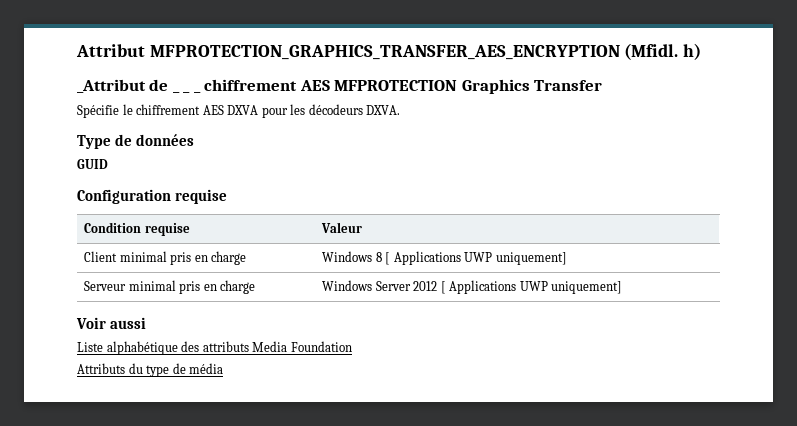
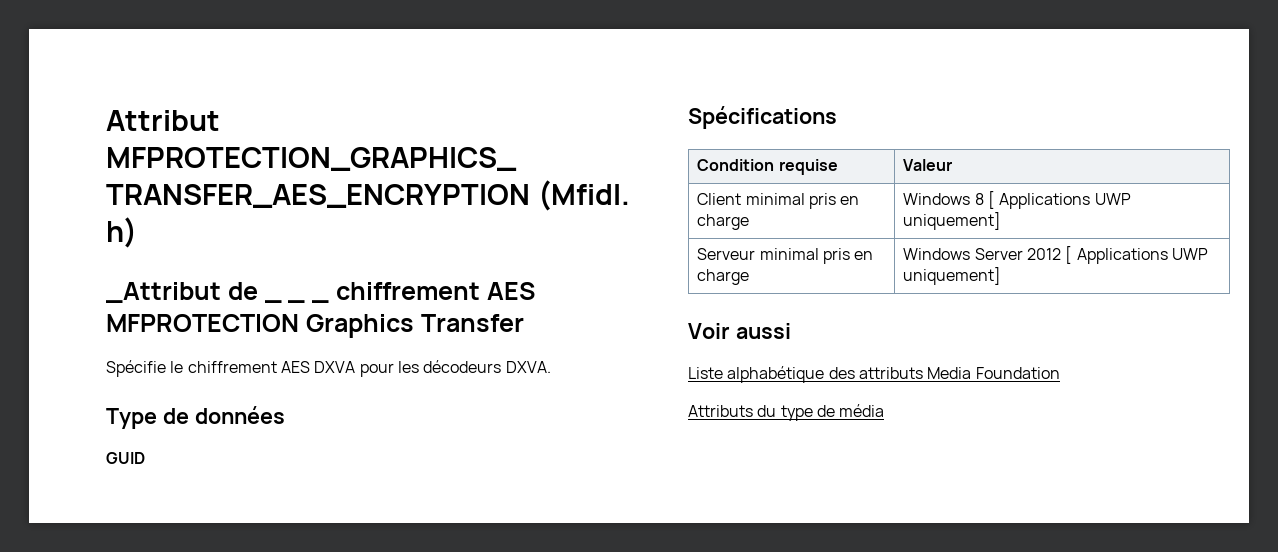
- Configuration requise
+ Spécifications

